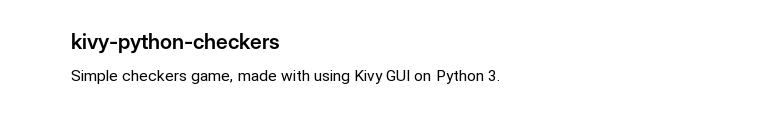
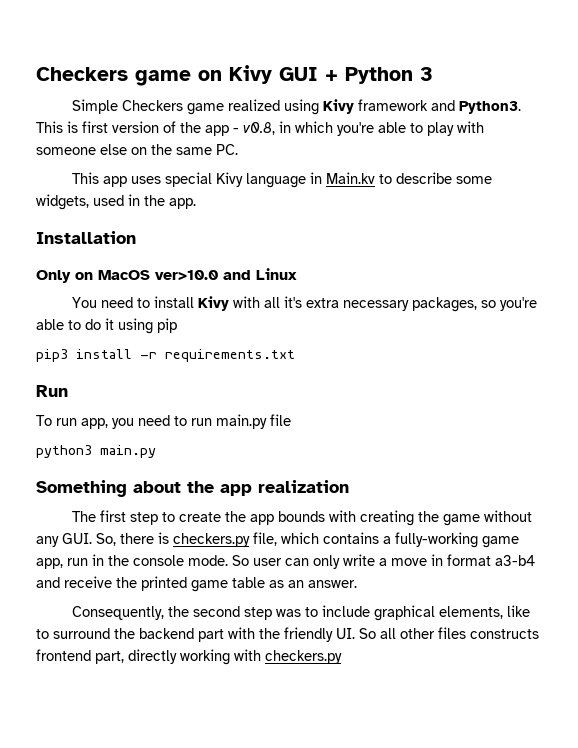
- kivy-python-checkers
- Simple checkers game, made with using Kivy GUI on Python 3.
+ Checkers game on Kivy GUI + Python 3
+ Simple Checkers game realized using Kivy framework and Python3. This is first version of the app - v0.8, in which you're able to play with someone else on the same PC.
+ This app uses special Kivy language in Main.kv to describe some widgets, used in the app.
+ Installation
+ Only on MacOS ver>10.0 and Linux
+ You need to install Kivy with all it's extra necessary packages, so you're able to do it using pip
+ pip3 install -r requirements.txt
+ Run
+ To run app, you need to run main.py file
+ python3 main.py
+ Something about the app realization
+ The first step to create the app bounds with creating the game without any GUI. So, there is checkers.py file, which contains a fully-working game app, run in the console mode. So user can only write a move in format a3-b4 and receive the printed game table as an answer.
+ Consequently, the second step was to include graphical elements, like to surround the backend part with the friendly UI. So all other files constructs frontend part, directly working with checkers.py

